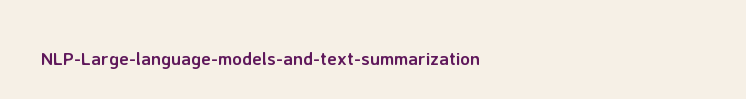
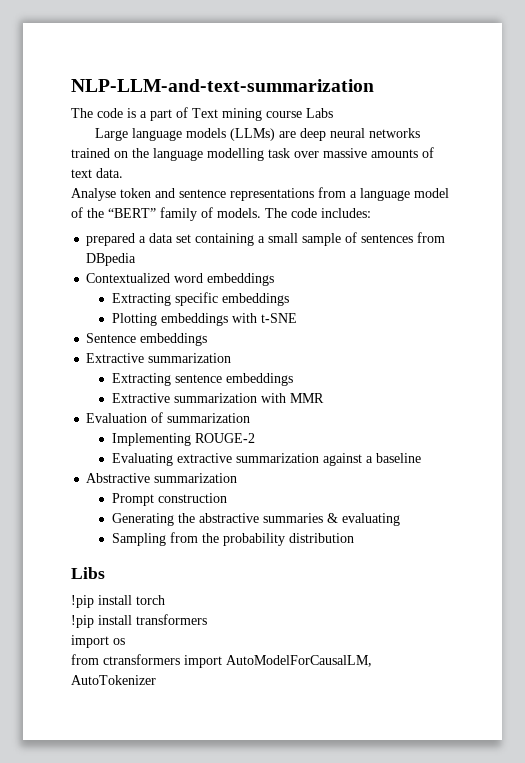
- NLP-Large-language-models-and-text-summarization
+ NLP-LLM-and-text-summarization
+ The code is a part of Text mining course Labs
+ Large language models (LLMs) are deep neural networks trained on the language modelling task over massive amounts of text data.
+ Analyse token and sentence representations from a language model of the “BERT” family of models. The code includes:
+ prepared a data set containing a small sample of sentences from DBpedia
+ Contextualized word embeddings
+ Extracting specific embeddings
+ Plotting embeddings with t-SNE
+ Sentence embeddings
+ Extractive summarization
+ Extracting sentence embeddings
+ Extractive summarization with MMR
+ Evaluation of summarization
+ Implementing ROUGE-2
+ Evaluating extractive summarization against a baseline
+ Abstractive summarization
+ Prompt construction
+ Generating the abstractive summaries & evaluating
+ Sampling from the probability distribution
+ Libs
+ !pip install torch
+ !pip install transformers
+ import os
+ from ctransformers import AutoModelForCausalLM, AutoTokenizer

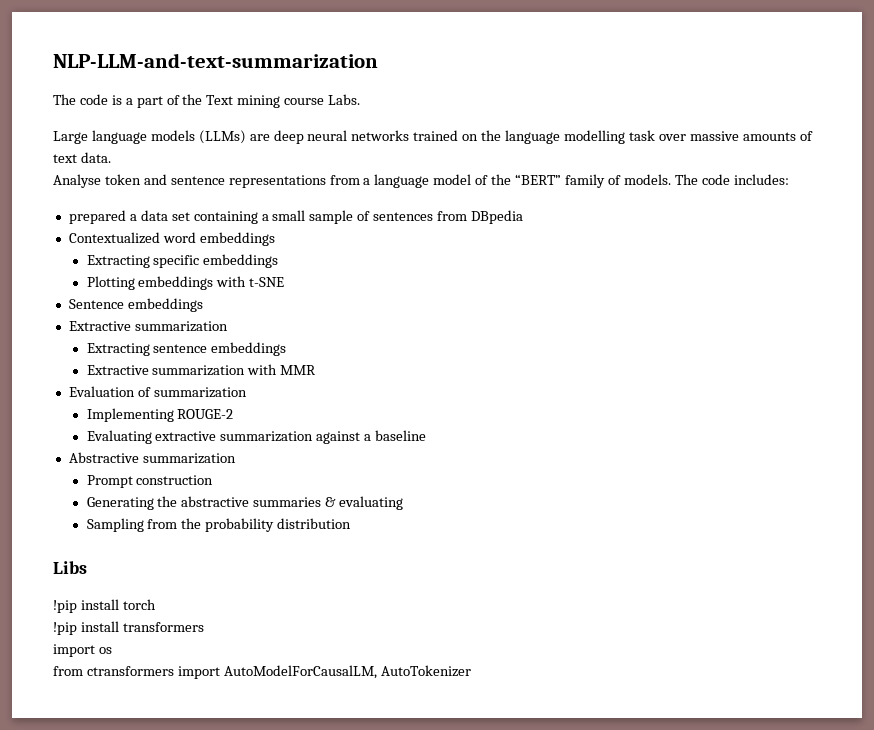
- The code is a part of Text mining course Labs
+ The code is a part of the Text mining course Labs.

